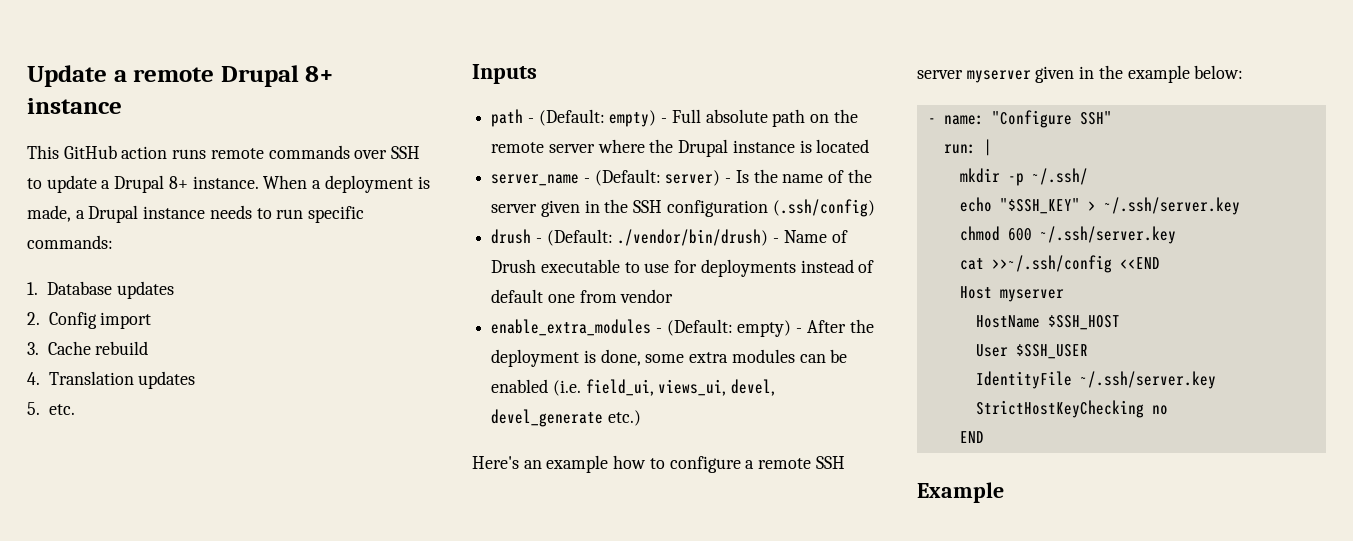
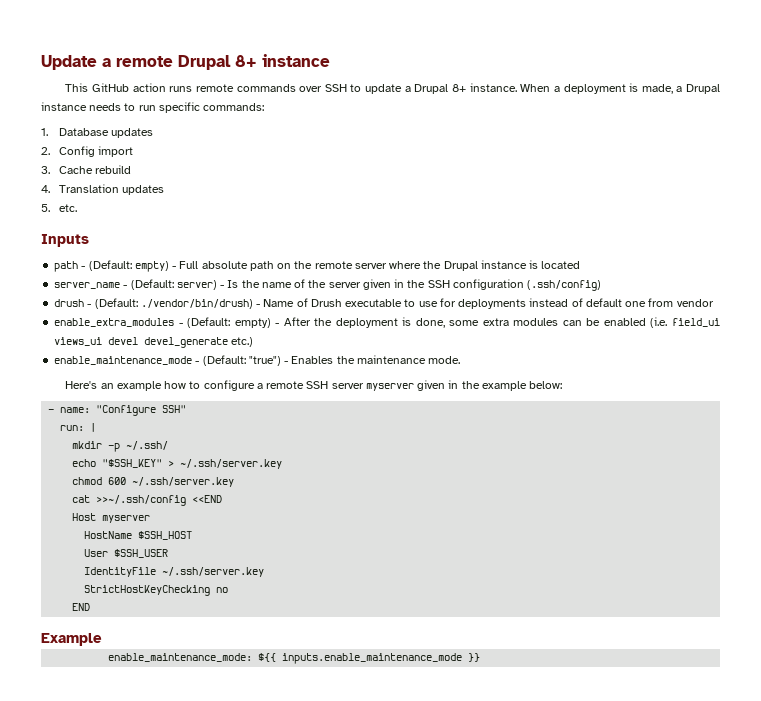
- enable_extra_modules - (Default: empty) - After the deployment is done, some extra modules can be enabled (i.e. field_ui, views_ui, devel, devel_generate etc.)
+ enable_extra_modules - (Default: empty) - After the deployment is done, some extra modules can be enabled (i.e. field_ui views_ui devel devel_generate etc.)
+ enable_maintenance_mode - (Default: "true") - Enables the maintenance mode.
+ enable_maintenance_mode: ${{ inputs.enable_maintenance_mode }}

